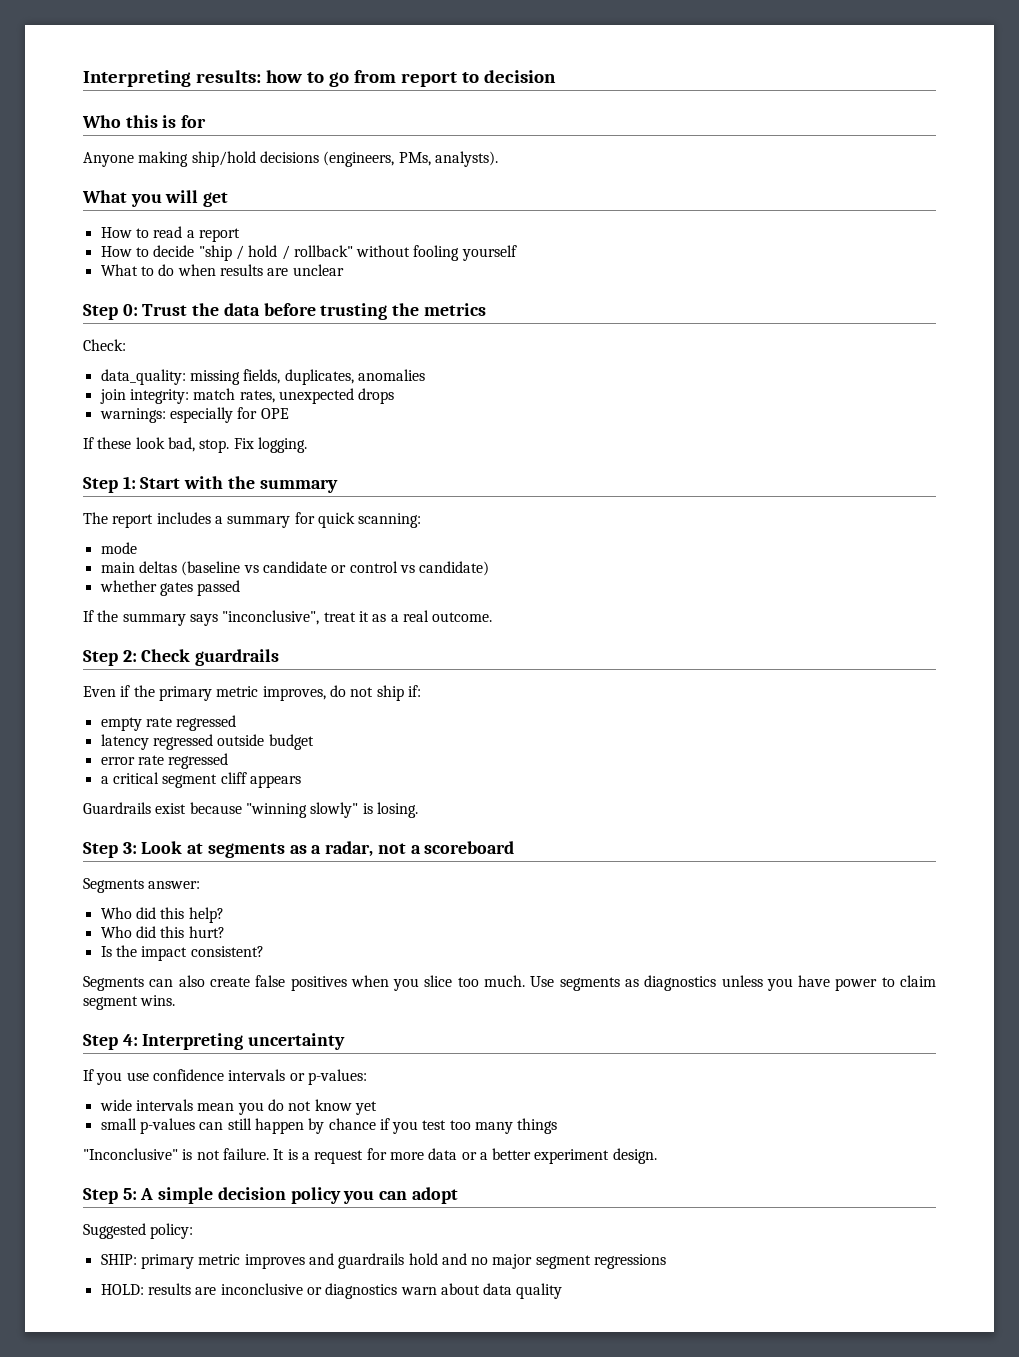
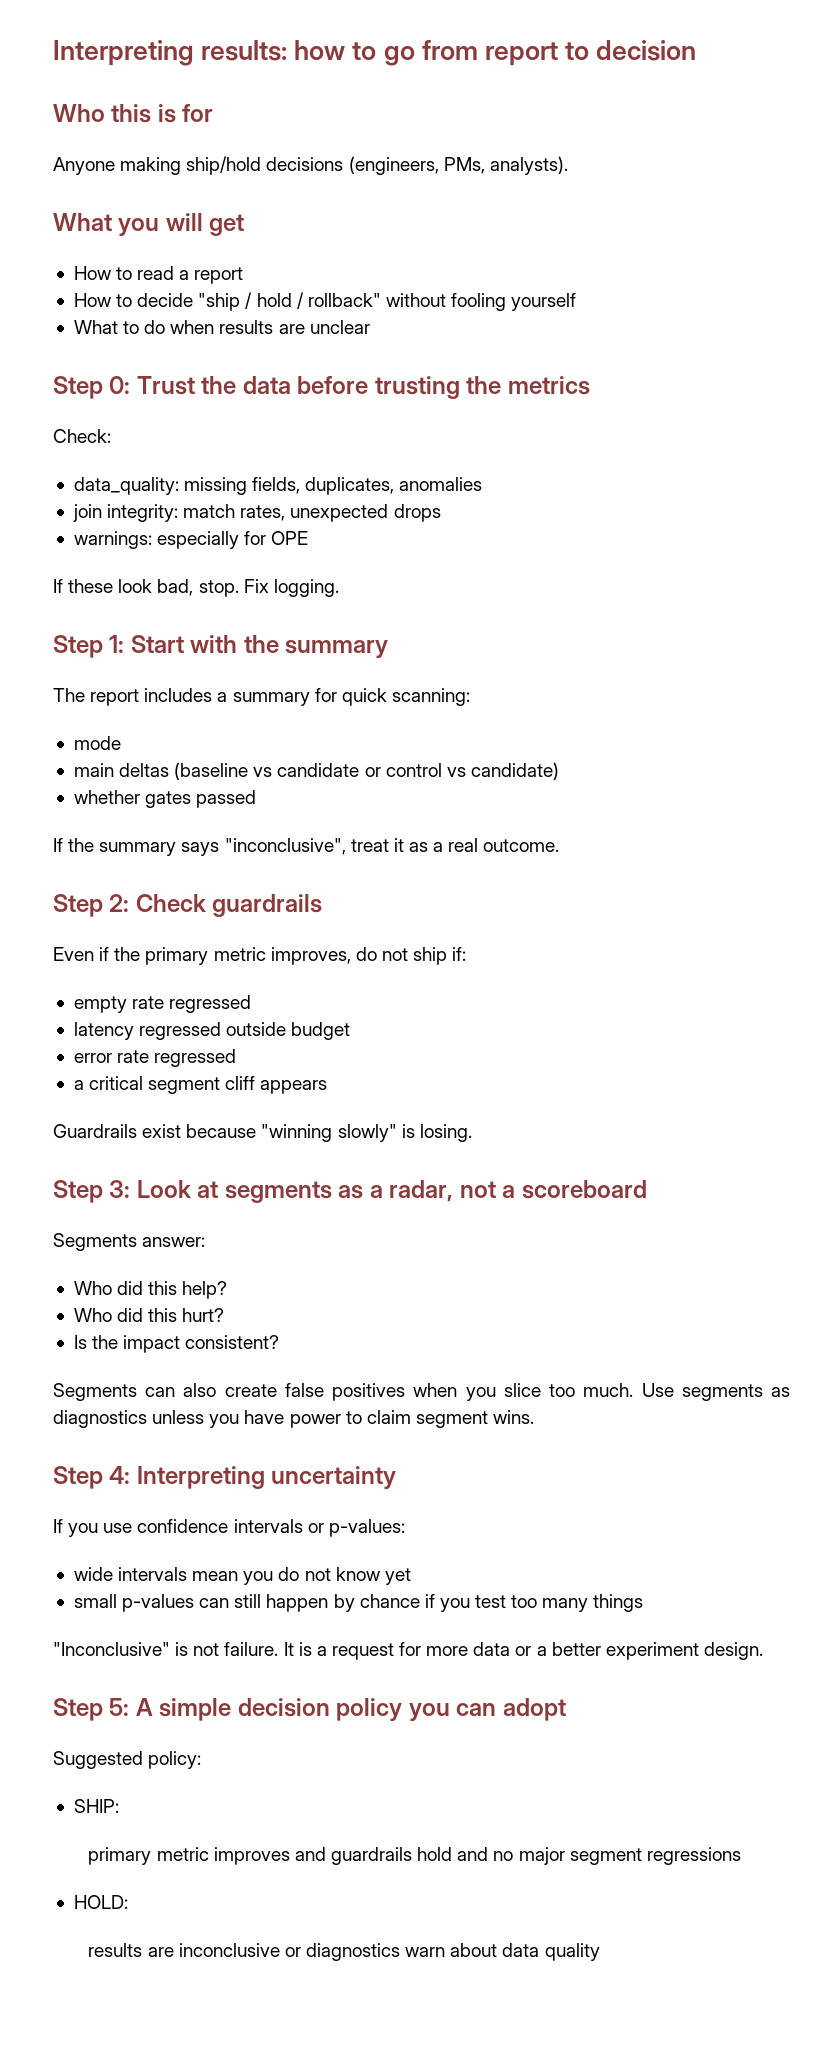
- SHIP: primary metric improves and guardrails hold and no major segment regressions
+ SHIP:
+ primary metric improves and guardrails hold and no major segment regressions
- HOLD: results are inconclusive or diagnostics warn about data quality
+ HOLD:
+ results are inconclusive or diagnostics warn about data quality

